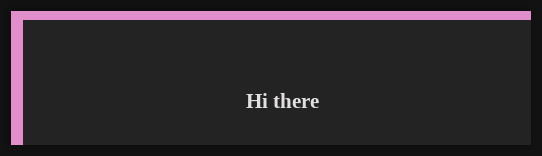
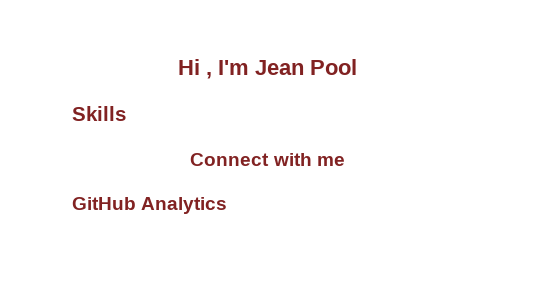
- Hi there
+ Hi , I'm Jean Pool
+ Skills
+ Connect with me
+ GitHub Analytics

